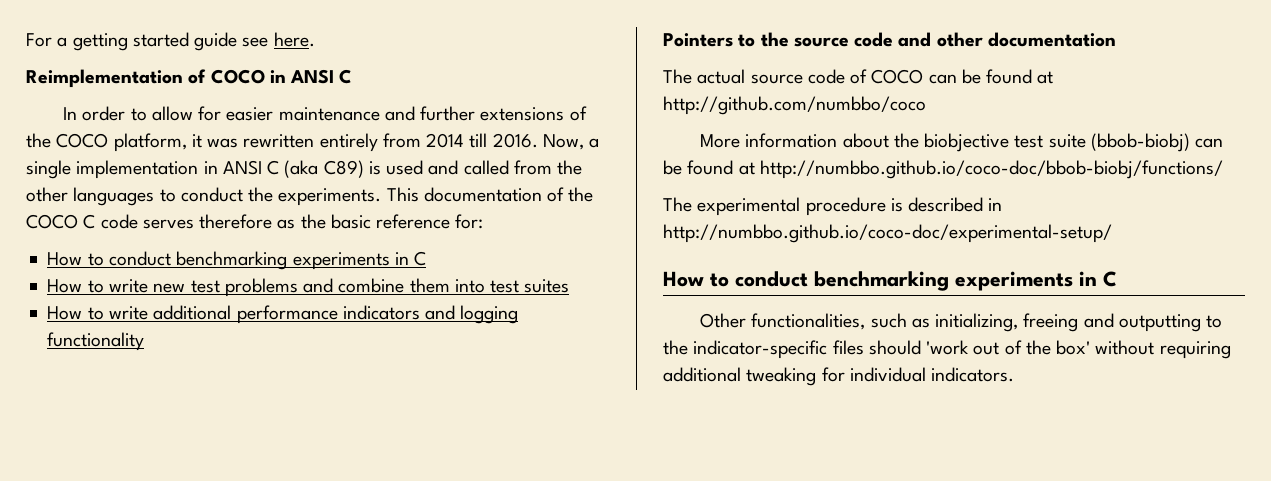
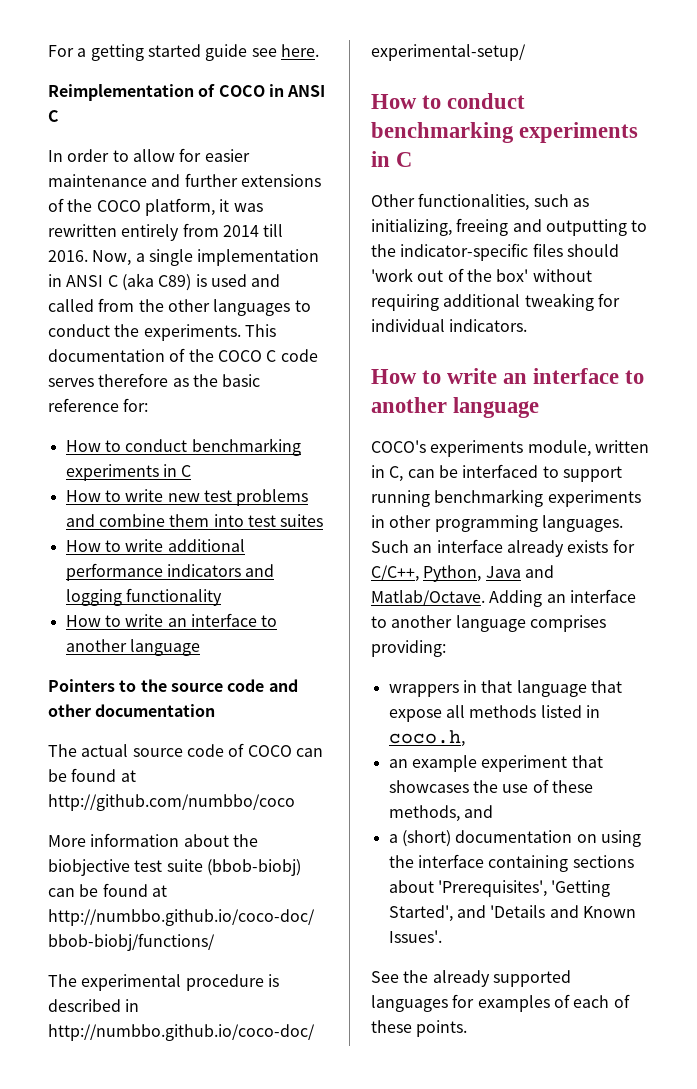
  How to write additional performance indicators and logging functionality
+ How to write an interface to another language
  Other functionalities, such as initializing, freeing and outputting to the indicator-specific files should 'work out of the box' without requiring additional tweaking for individual indicators.
+ How to write an interface to another language
+ COCO's experiments module, written in C, can be interfaced to support running benchmarking experiments in other programming languages. Such an interface already exists for C/C++, Python, Java and Matlab/Octave. Adding an interface to another language comprises providing:
+ wrappers in that language that expose all methods listed in coco.h,
+ an example experiment that showcases the use of these methods, and
+ a (short) documentation on using the interface containing sections about 'Prerequisites', 'Getting Started', and 'Details and Known Issues'.
+ See the already supported languages for examples of each of these points.

